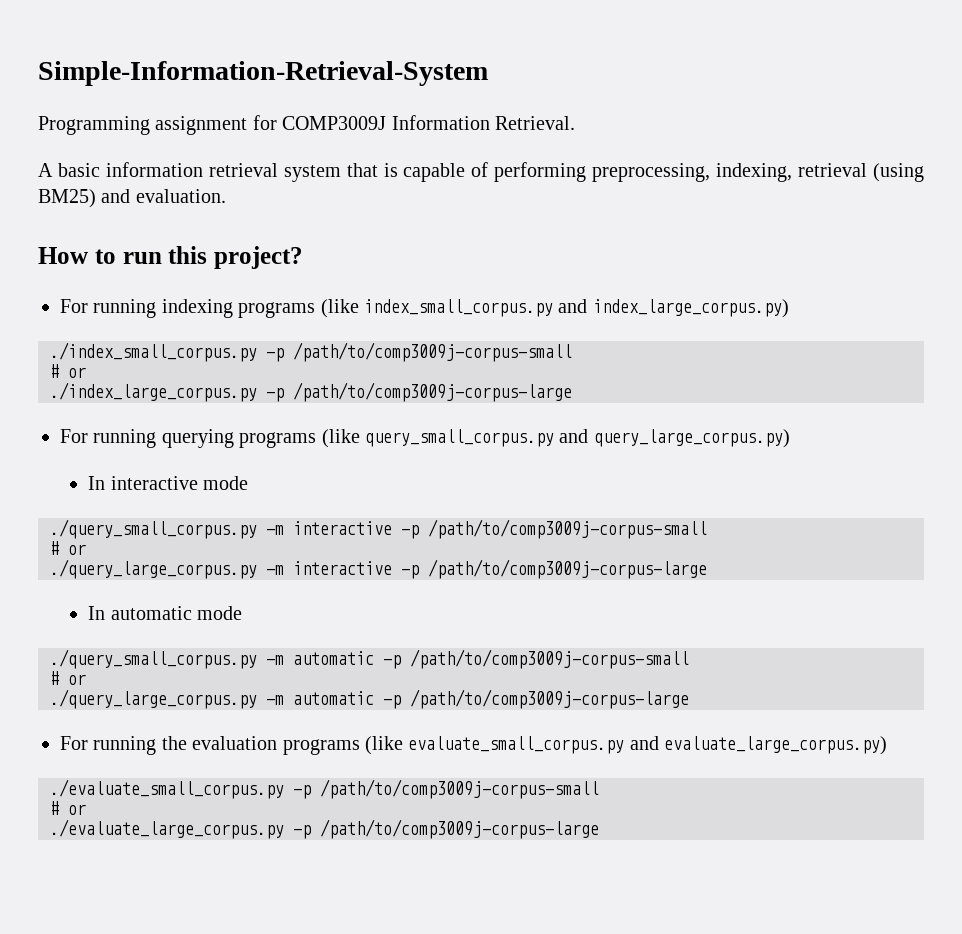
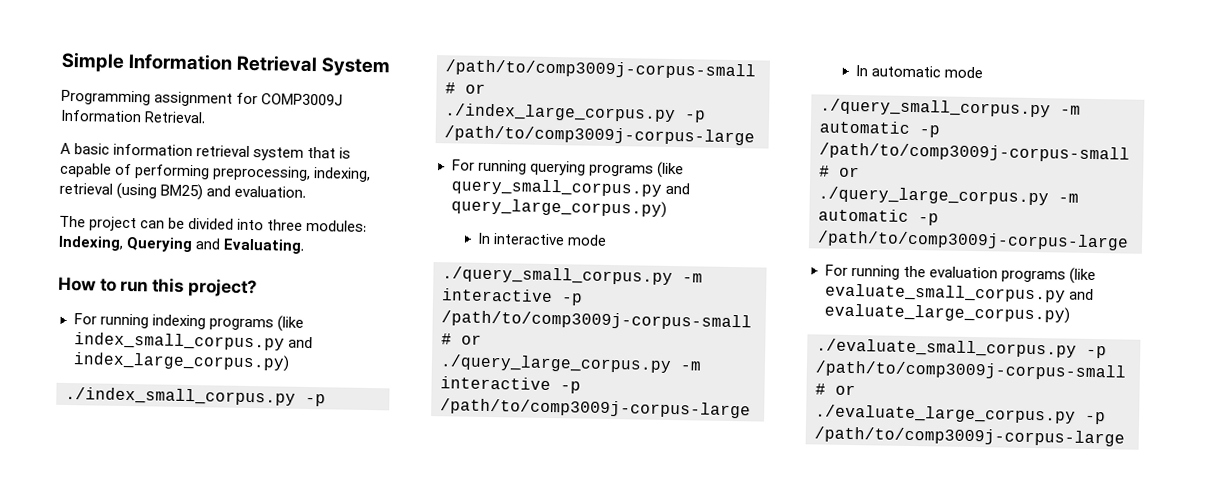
- Simple-Information-Retrieval-System
+ Simple Information Retrieval System
+ The project can be divided into three modules: Indexing, Querying and Evaluating.

